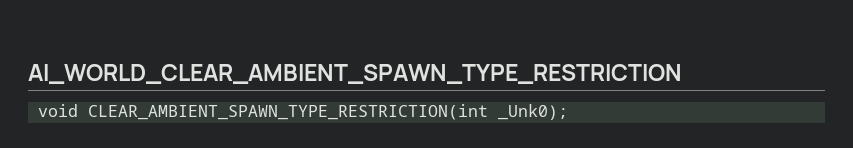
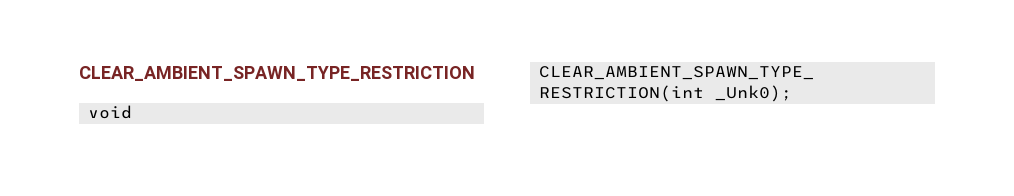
- AI_WORLD_CLEAR_AMBIENT_SPAWN_TYPE_RESTRICTION
+ CLEAR_AMBIENT_SPAWN_TYPE_RESTRICTION

